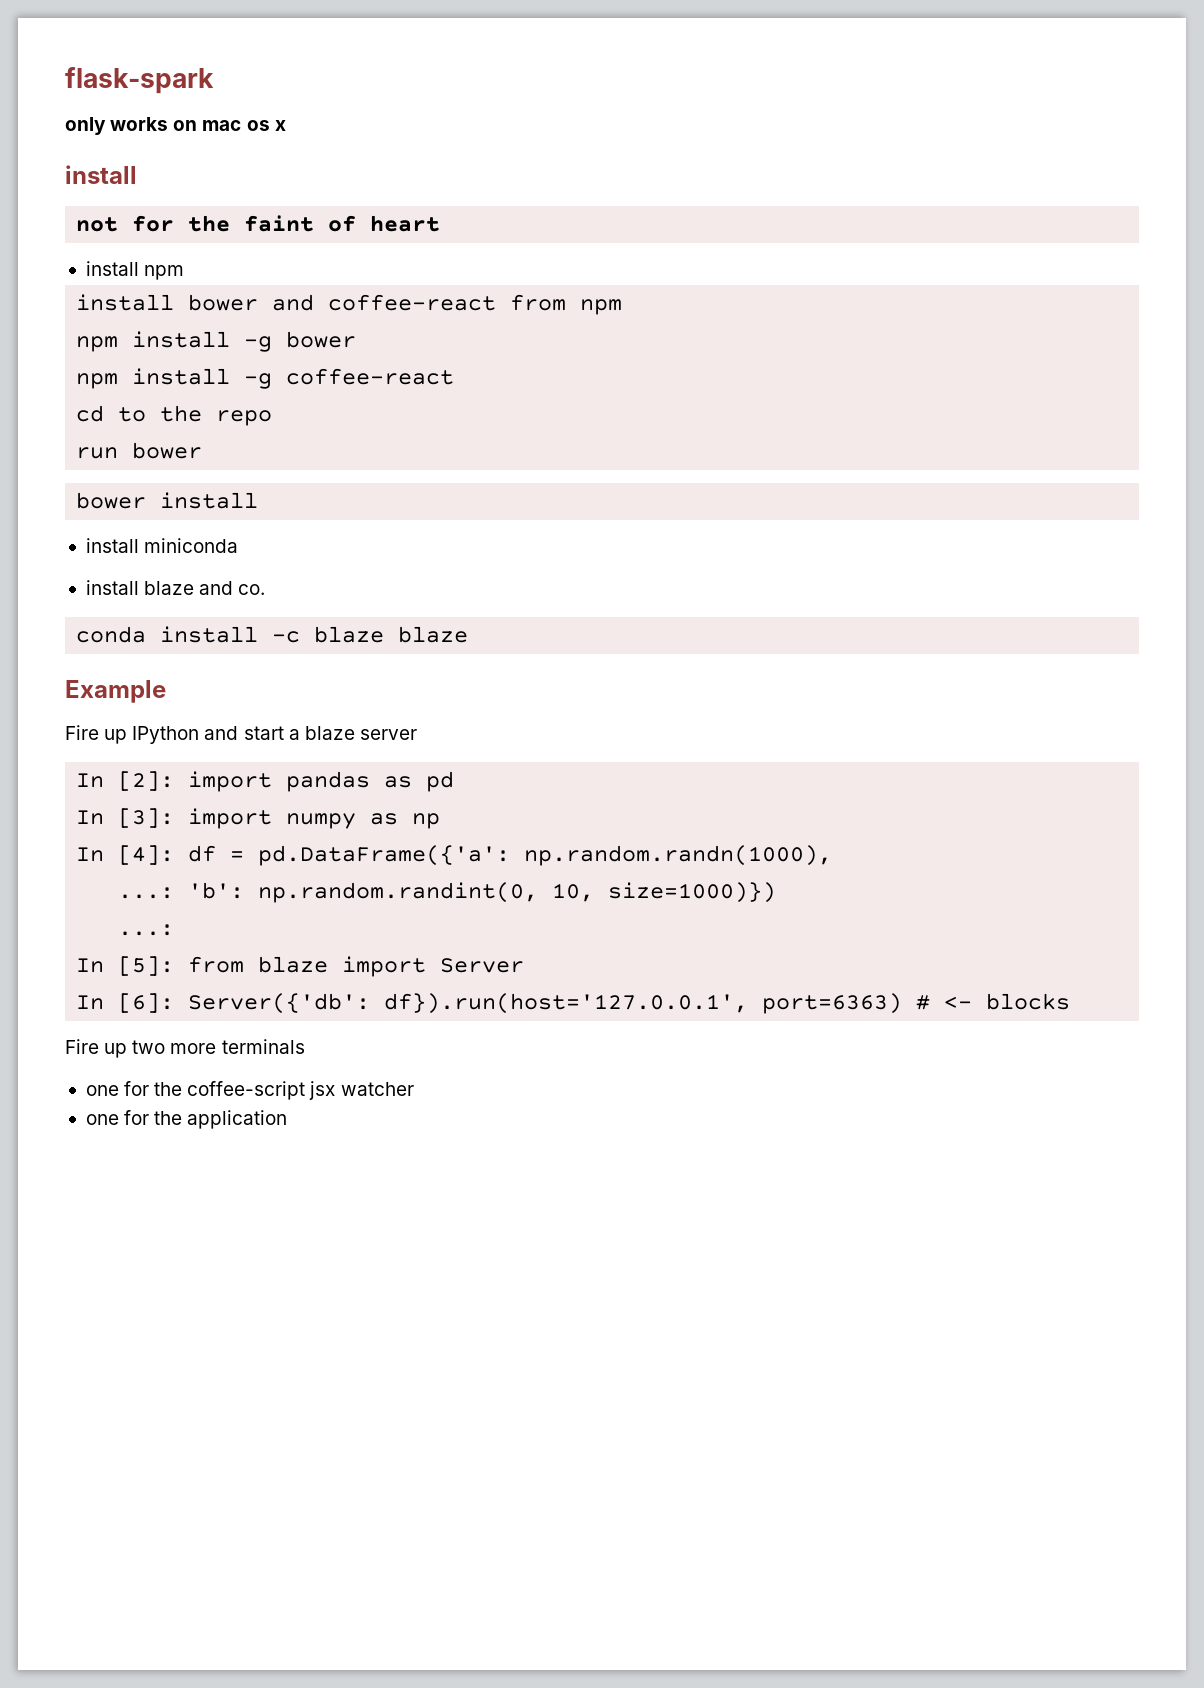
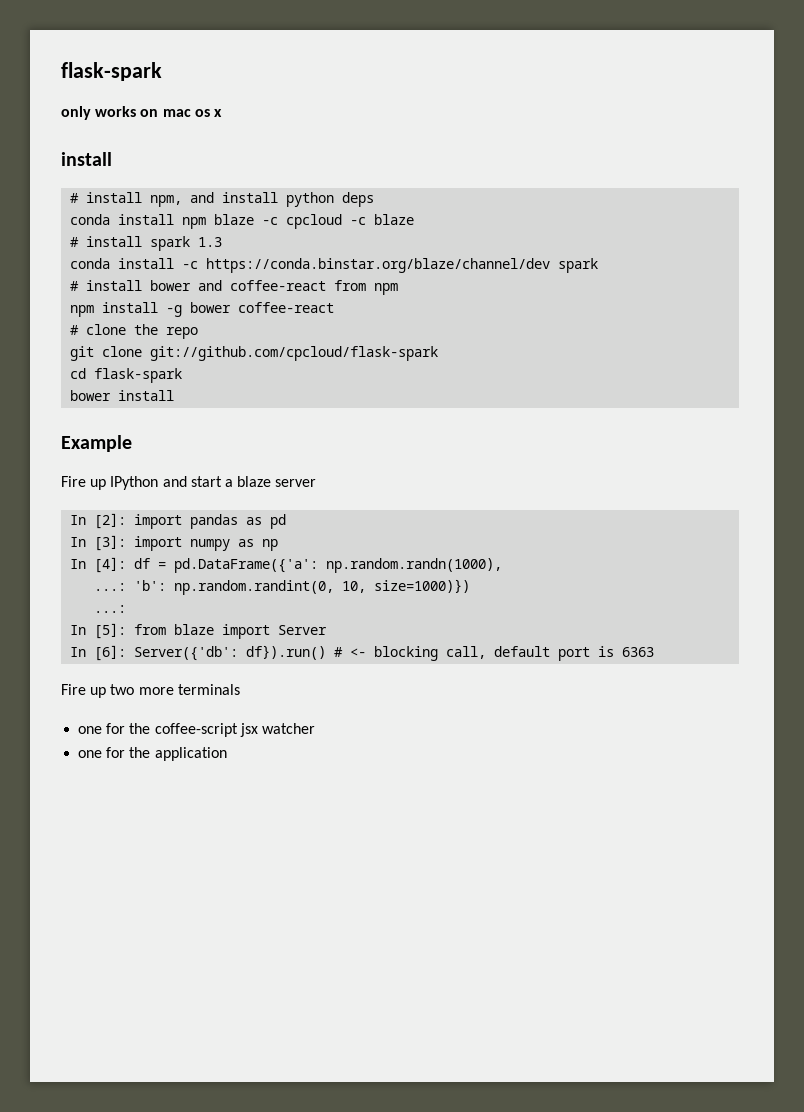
- not for the faint of heart
- install npm
- install bower and coffee-react from npm
+ # install npm, and install python deps
+ conda install npm blaze -c cpcloud -c blaze
+ # install spark 1.3
+ conda install -c https://conda.binstar.org/blaze/channel/dev spark
+ # install bower and coffee-react from npm
- npm install -g bower
- npm install -g coffee-react
+ npm install -g bower coffee-react
- cd to the repo
+ # clone the repo
- run bower
+ git clone git://github.com/cpcloud/flask-spark
+ cd flask-spark
  bower install
- install miniconda
- install blaze and co.
- conda install -c blaze blaze
- In [6]: Server({'db': df}).run(host='127.0.0.1', port=6363) # <- blocks
+ In [6]: Server({'db': df}).run() # <- blocking call, default port is 6363

